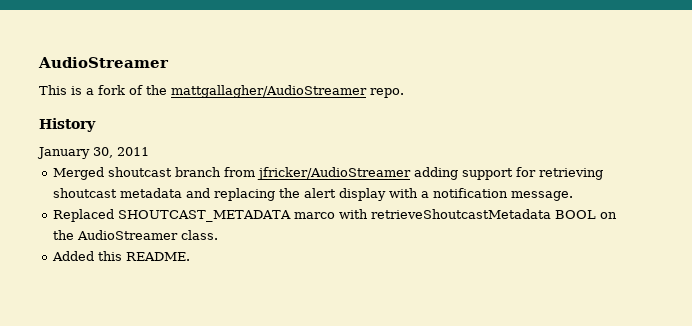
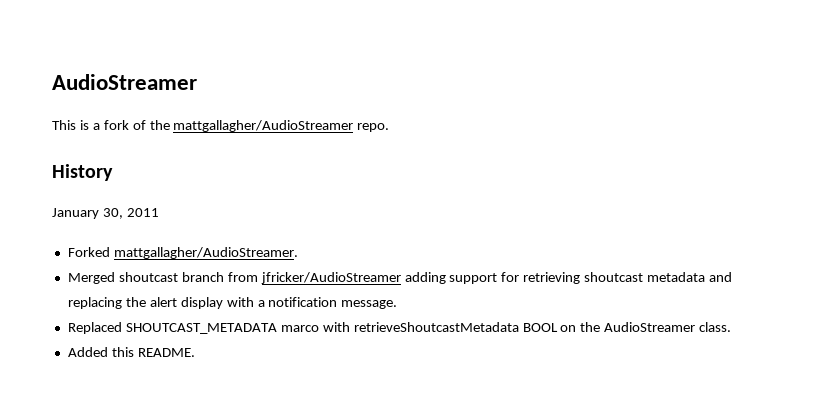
+ Forked mattgallagher/AudioStreamer.

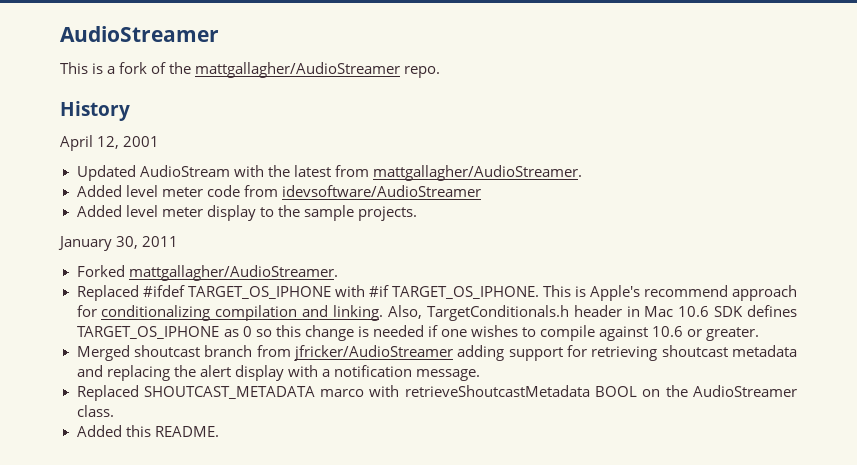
+ April 12, 2001
+ Updated AudioStream with the latest from mattgallagher/AudioStreamer.
+ Added level meter code from idevsoftware/AudioStreamer
+ Added level meter display to the sample projects.
+ Replaced #ifdef TARGET_OS_IPHONE with #if TARGET_OS_IPHONE. This is Apple's recommend approach for conditionalizing compilation and linking. Also, TargetConditionals.h header in Mac 10.6 SDK defines TARGET_OS_IPHONE as 0 so this change is needed if one wishes to compile against 10.6 or greater.

